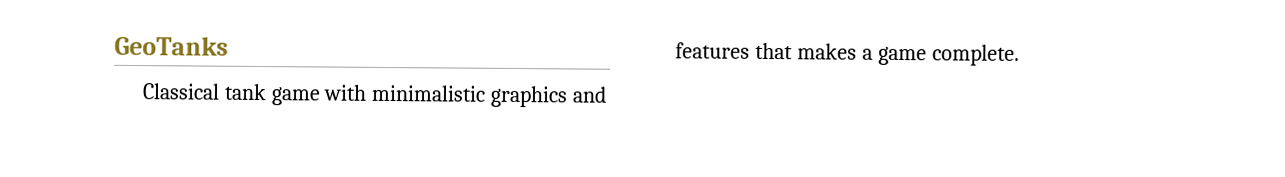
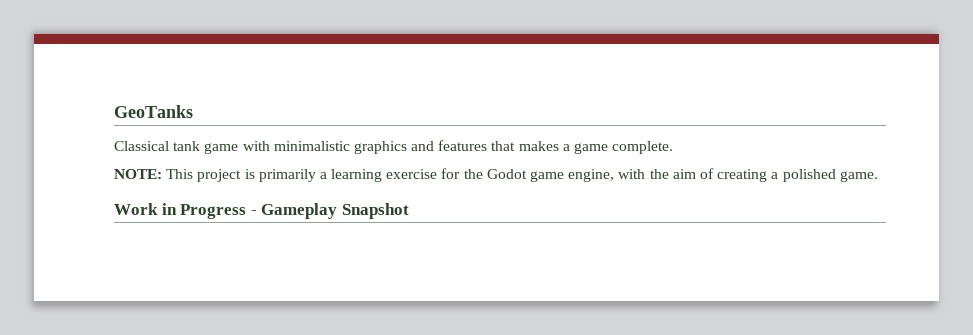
+ NOTE: This project is primarily a learning exercise for the Godot game engine, with the aim of creating a polished game.
+ Work in Progress - Gameplay Snapshot

